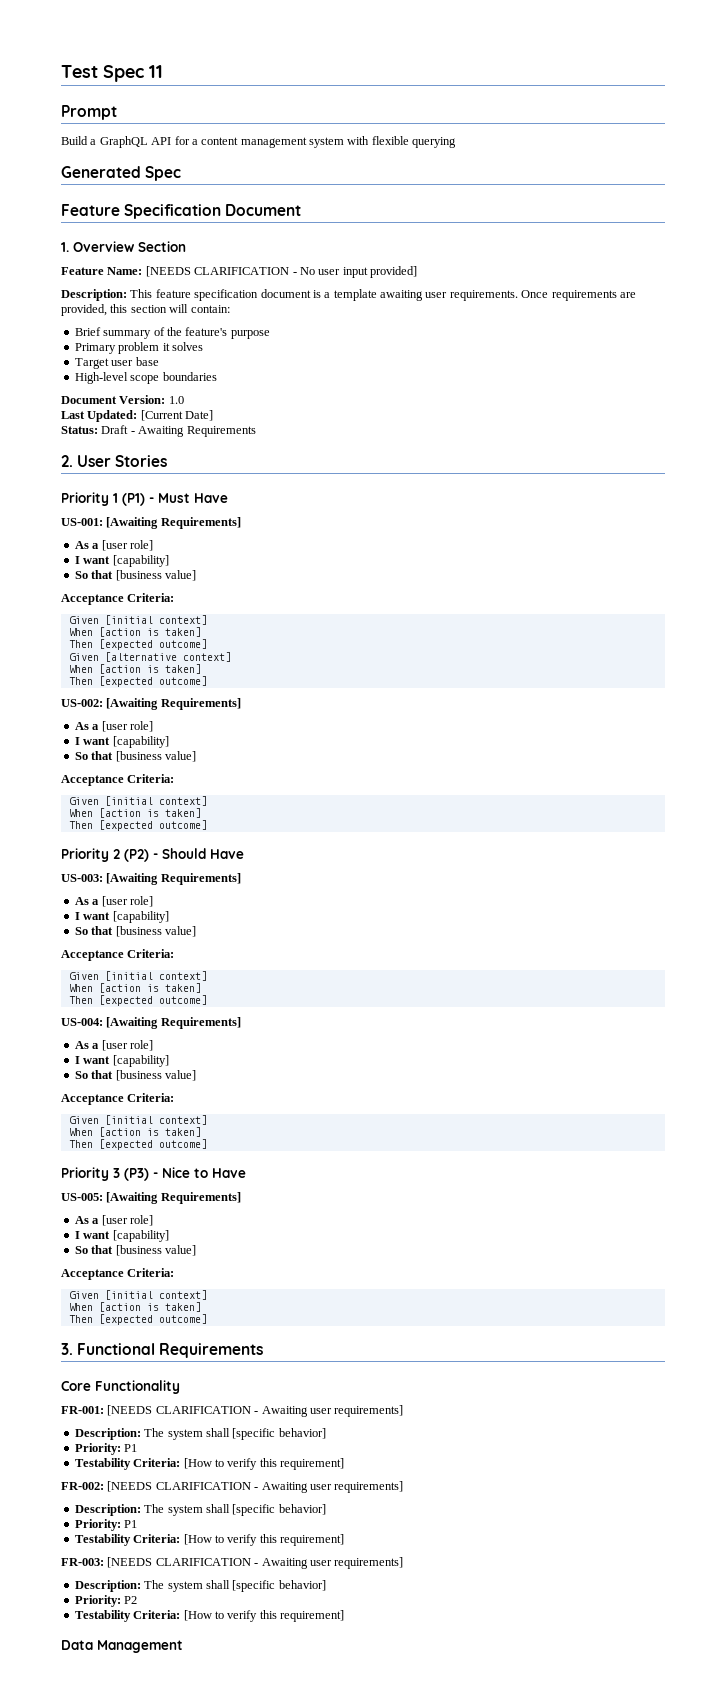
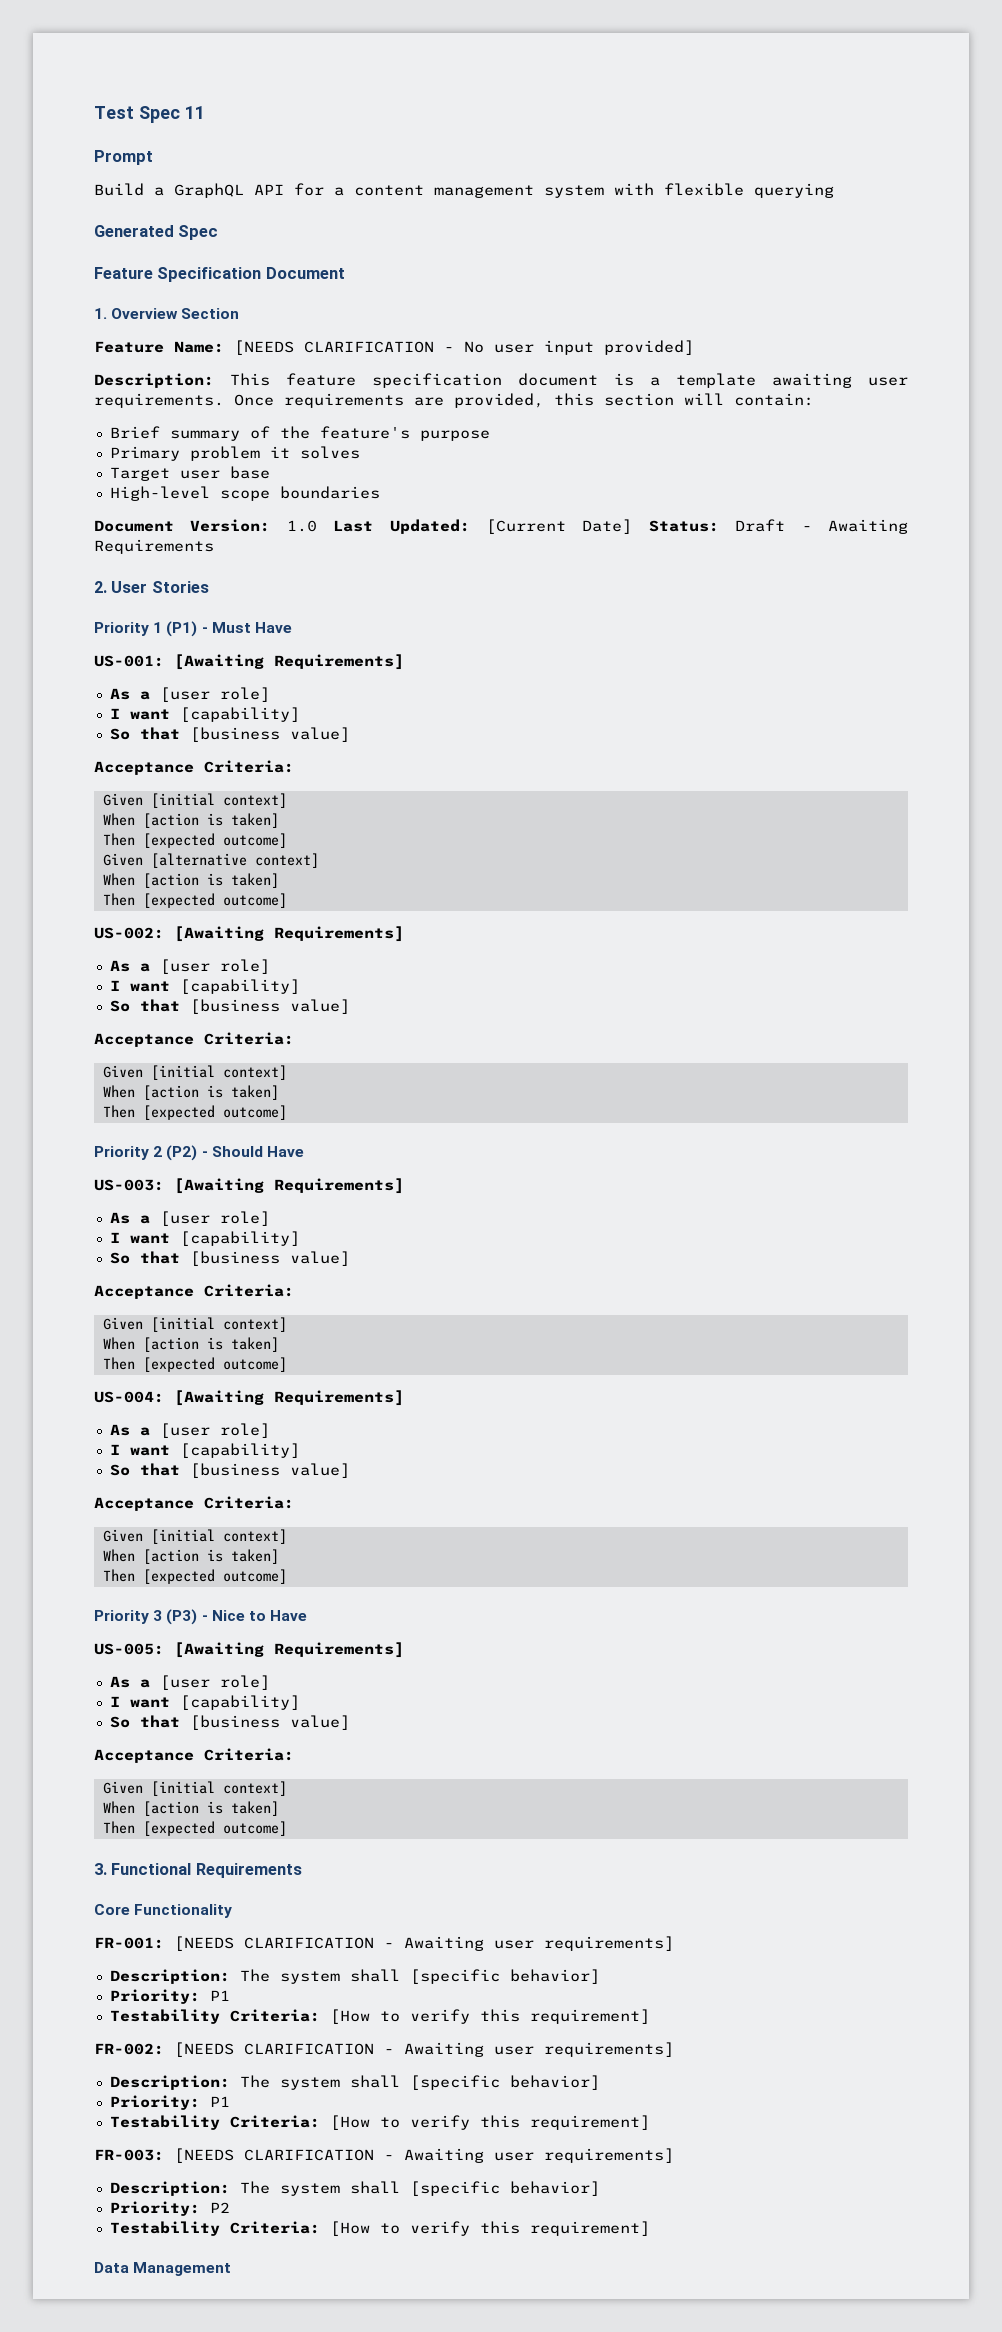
- Document Version: 1.0
- Last Updated: [Current Date]
- Status: Draft - Awaiting Requirements
+ Document Version: 1.0 Last Updated: [Current Date] Status: Draft - Awaiting Requirements

